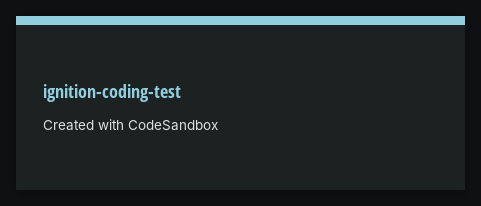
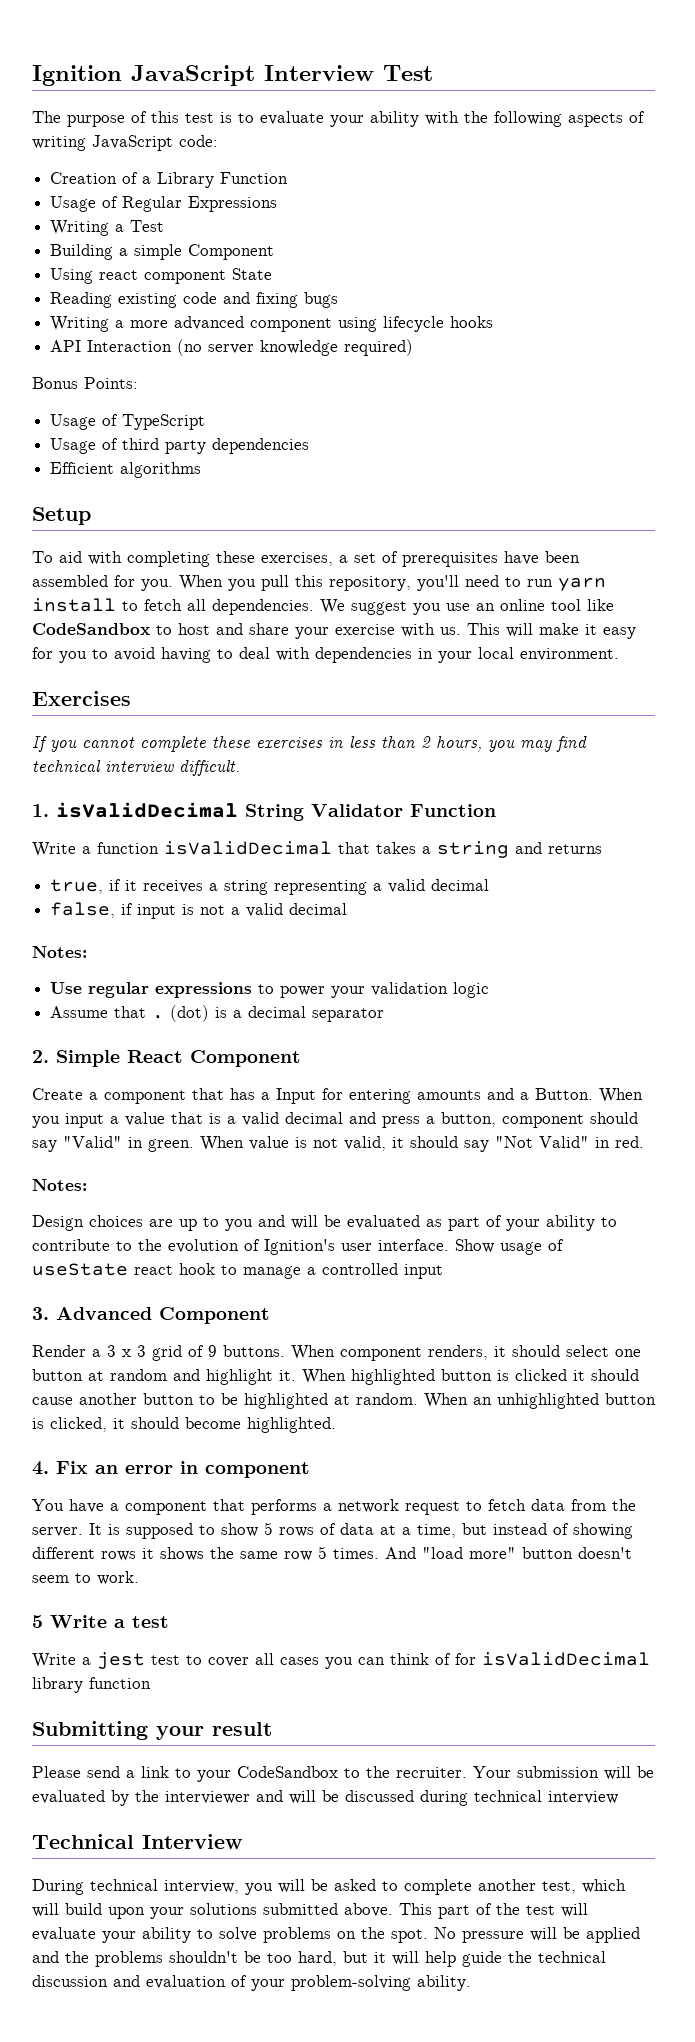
- ignition-coding-test
- Created with CodeSandbox
+ Ignition JavaScript Interview Test
+ The purpose of this test is to evaluate your ability with the following aspects of writing JavaScript code:
+ Creation of a Library Function
+ Usage of Regular Expressions
+ Writing a Test
+ Building a simple Component
+ Using react component State
+ Reading existing code and fixing bugs
+ Writing a more advanced component using lifecycle hooks
+ API Interaction (no server knowledge required)
+ Bonus Points:
+ Usage of TypeScript
+ Usage of third party dependencies
+ Efficient algorithms
+ Setup
+ To aid with completing these exercises, a set of prerequisites have been assembled for you. When you pull this repository, you'll need to run yarn install to fetch all dependencies. We suggest you use an online tool like CodeSandbox to host and share your exercise with us. This will make it easy for you to avoid having to deal with dependencies in your local environment.
+ Exercises
+ If you cannot complete these exercises in less than 2 hours, you may find technical interview difficult.
+ 1. isValidDecimal String Validator Function
+ Write a function isValidDecimal that takes a string and returns
+ true, if it receives a string representing a valid decimal
+ false, if input is not a valid decimal
+ Notes:
+ Use regular expressions to power your validation logic
+ Assume that . (dot) is a decimal separator
+ 2. Simple React Component
+ Create a component that has a Input for entering amounts and a Button. When you input a value that is a valid decimal and press a button, component should say "Valid" in green. When value is not valid, it should say "Not Valid" in red.
+ Notes:
+ Design choices are up to you and will be evaluated as part of your ability to contribute to the evolution of Ignition's user interface. Show usage of useState react hook to manage a controlled input
+ 3. Advanced Component
+ Render a 3 x 3 grid of 9 buttons. When component renders, it should select one button at random and highlight it. When highlighted button is clicked it should cause another button to be highlighted at random. When an unhighlighted button is clicked, it should become highlighted.
+ 4. Fix an error in component
+ You have a component that performs a network request to fetch data from the server. It is supposed to show 5 rows of data at a time, but instead of showing different rows it shows the same row 5 times. And "load more" button doesn't seem to work.
+ 5 Write a test
+ Write a jest test to cover all cases you can think of for isValidDecimal library function
+ Submitting your result
+ Please send a link to your CodeSandbox to the recruiter. Your submission will be evaluated by the interviewer and will be discussed during technical interview
+ Technical Interview
+ During technical interview, you will be asked to complete another test, which will build upon your solutions submitted above. This part of the test will evaluate your ability to solve problems on the spot. No pressure will be applied and the problems shouldn't be too hard, but it will help guide the technical discussion and evaluation of your problem-solving ability.

